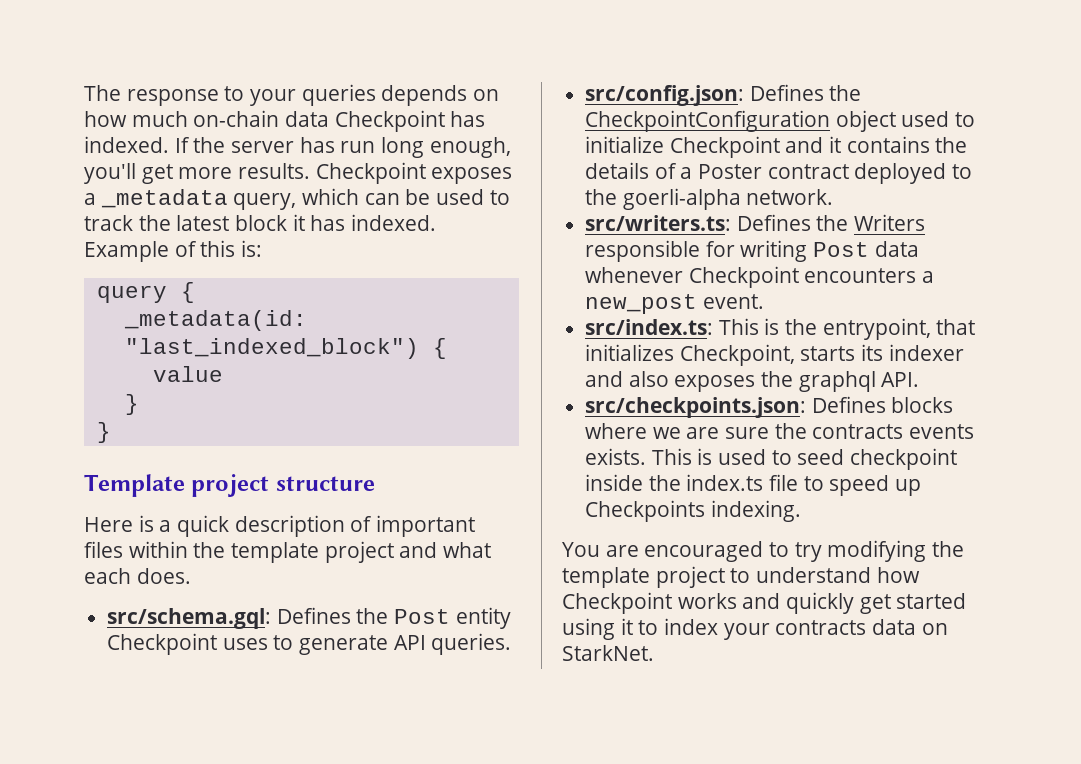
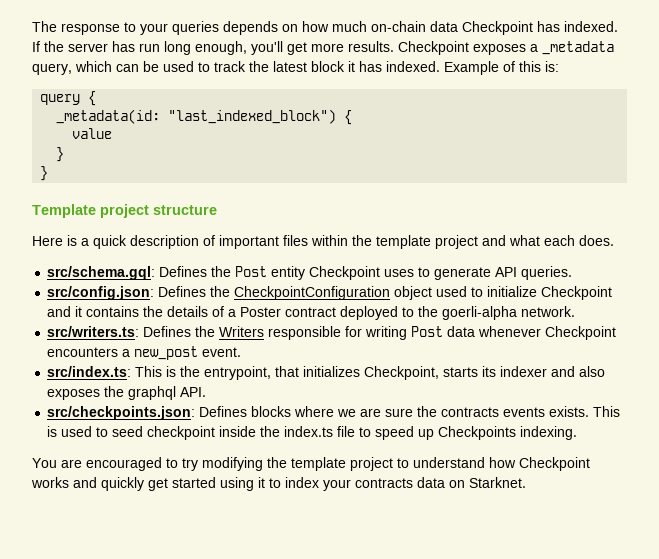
- You are encouraged to try modifying the template project to understand how Checkpoint works and quickly get started using it to index your contracts data on StarkNet.
+ You are encouraged to try modifying the template project to understand how Checkpoint works and quickly get started using it to index your contracts data on Starknet.

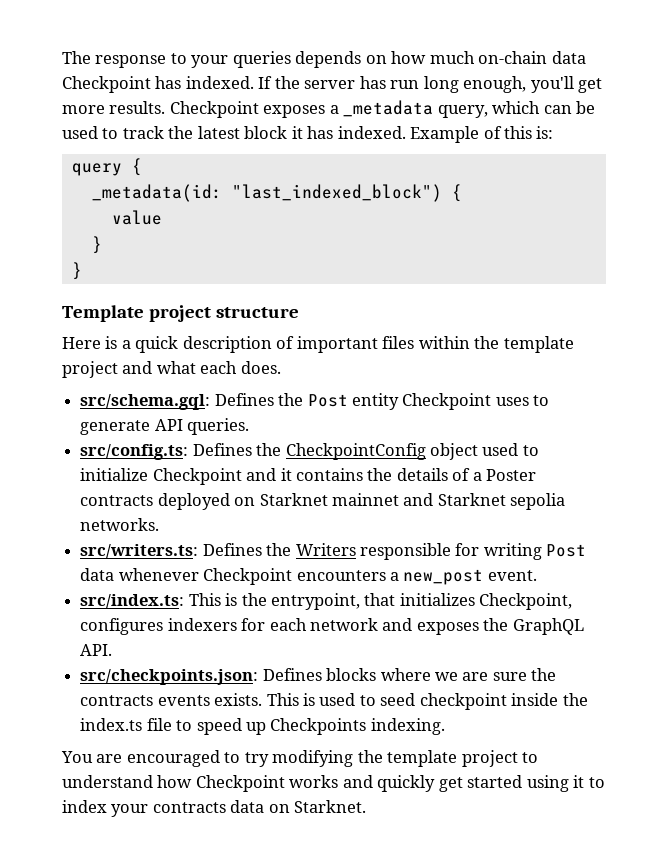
- src/config.json: Defines the CheckpointConfiguration object used to initialize Checkpoint and it contains the details of a Poster contract deployed to the goerli-alpha network.
+ src/config.ts: Defines the CheckpointConfig object used to initialize Checkpoint and it contains the details of a Poster contracts deployed on Starknet mainnet and Starknet sepolia networks.
- src/index.ts: This is the entrypoint, that initializes Checkpoint, starts its indexer and also exposes the graphql API.
+ src/index.ts: This is the entrypoint, that initializes Checkpoint, configures indexers for each network and exposes the GraphQL API.

